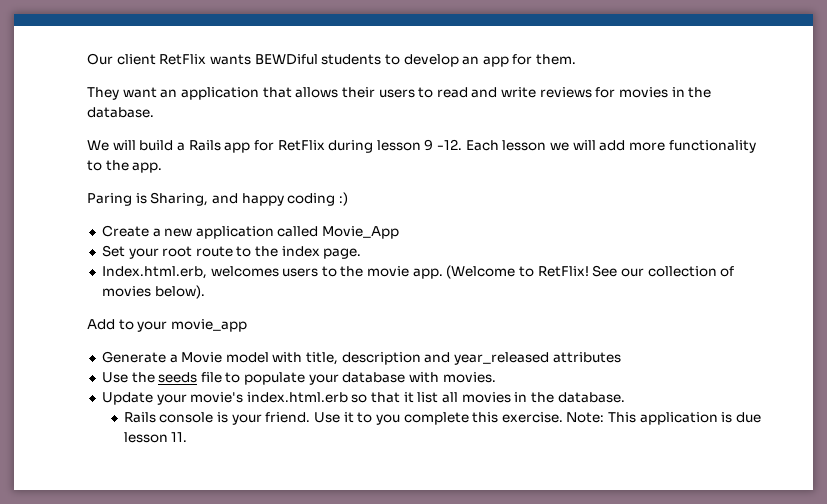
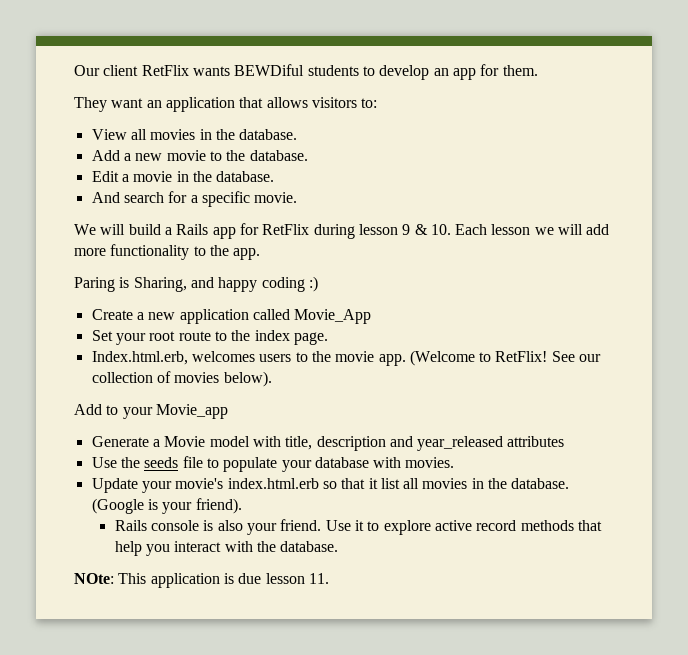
- They want an application that allows their users to read and write reviews for movies in the database.
+ They want an application that allows visitors to:
+ View all movies in the database.
+ Add a new movie to the database.
+ Edit a movie in the database.
+ And search for a specific movie.
- We will build a Rails app for RetFlix during lesson 9 -12. Each lesson we will add more functionality to the app.
+ We will build a Rails app for RetFlix during lesson 9 & 10. Each lesson we will add more functionality to the app.
- Add to your movie_app
+ Add to your Movie_app
+ (Google is your friend).
- Rails console is your friend.
+ Rails console is also your friend.
- Use it to you complete this exercise. Note: This application is due lesson 11.
+ Use it to explore active record methods that help you interact with the database.
+ NOte: This application is due lesson 11.

